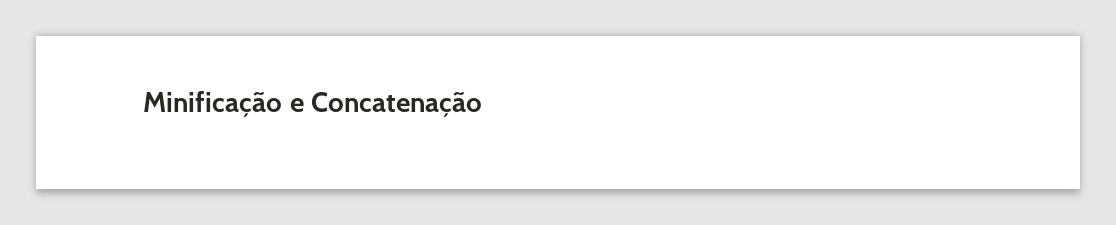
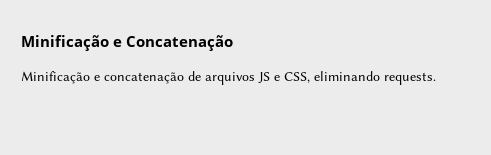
+ Minificação e concatenação de arquivos JS e CSS, eliminando requests.

